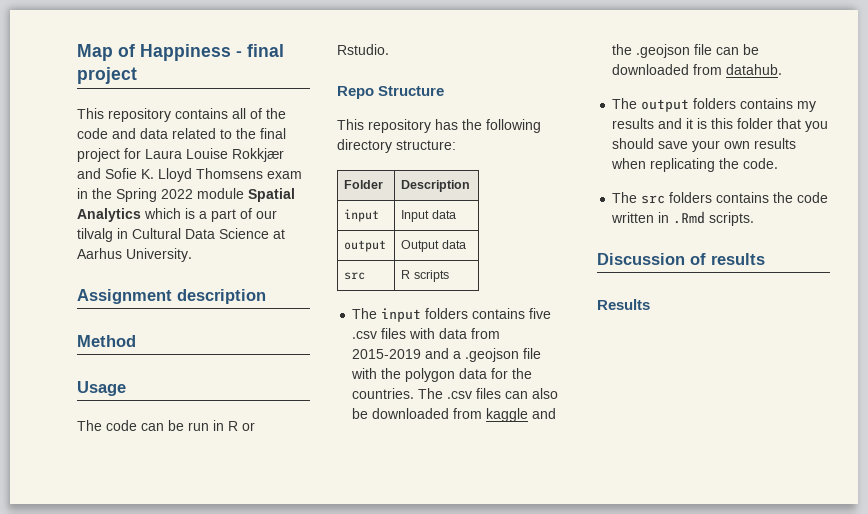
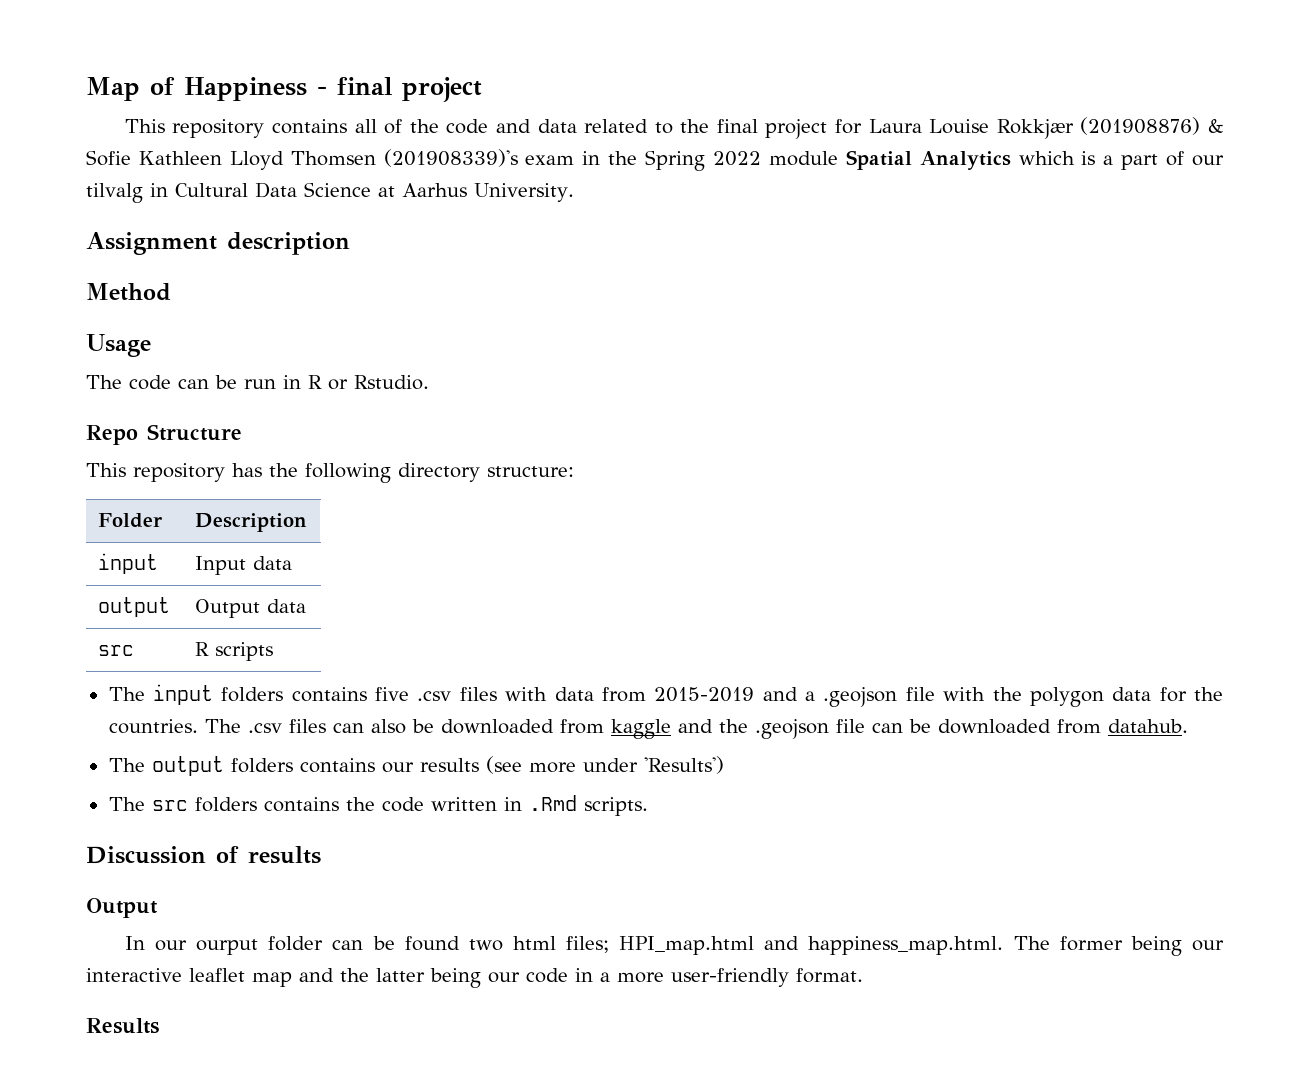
- This repository contains all of the code and data related to the final project for Laura Louise Rokkjær and Sofie K. Lloyd Thomsens exam in the Spring 2022 module Spatial Analytics which is a part of our tilvalg in Cultural Data Science at Aarhus University.
+ This repository contains all of the code and data related to the final project for Laura Louise Rokkjær (201908876) & Sofie Kathleen Lloyd Thomsen (201908339)'s exam in the Spring 2022 module Spatial Analytics which is a part of our tilvalg in Cultural Data Science at Aarhus University.
- The output folders contains my results and it is this folder that you should save your own results when replicating the code.
+ The output folders contains our results (see more under 'Results')
  Discussion of results
+ Output
+ In our ourput folder can be found two html files; HPI_map.html and happiness_map.html. The former being our interactive leaflet map and the latter being our code in a more user-friendly format.

